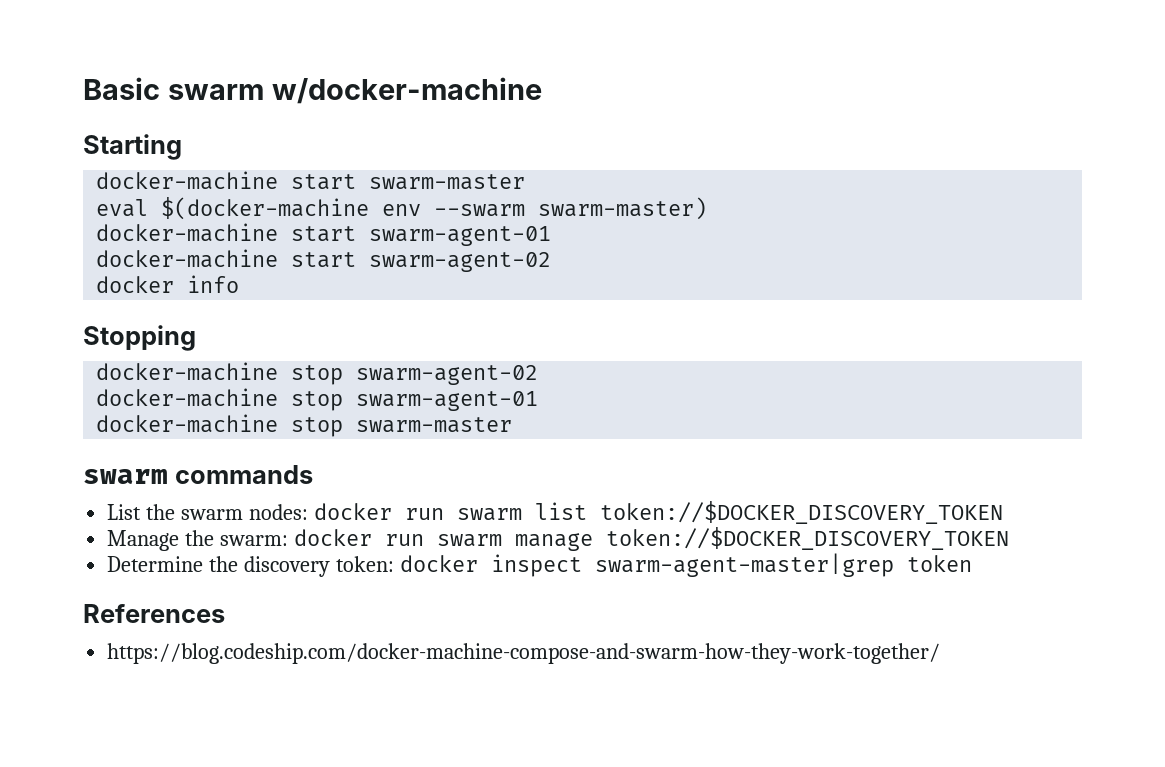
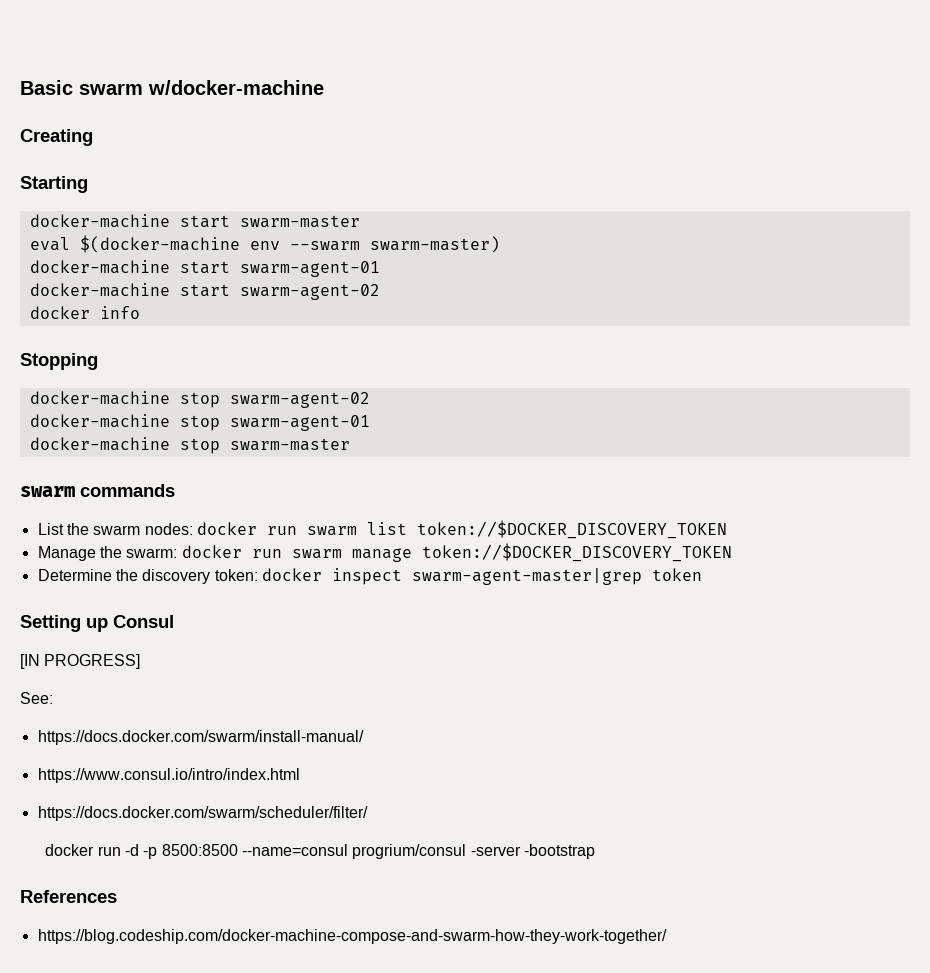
+ Creating
+ Setting up Consul
+ [IN PROGRESS]
+ See:
+ https://docs.docker.com/swarm/install-manual/
+ https://www.consul.io/intro/index.html
+ https://docs.docker.com/swarm/scheduler/filter/
+ docker run -d -p 8500:8500 --name=consul progrium/consul -server -bootstrap

